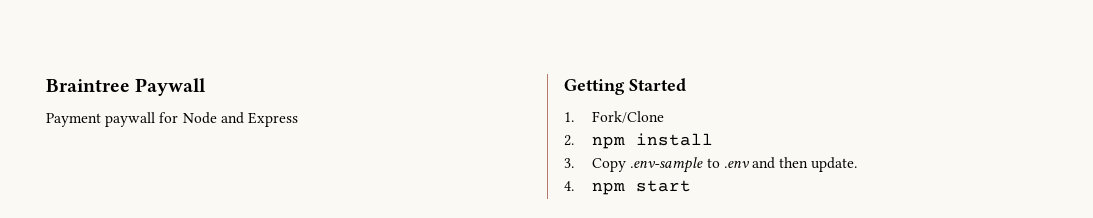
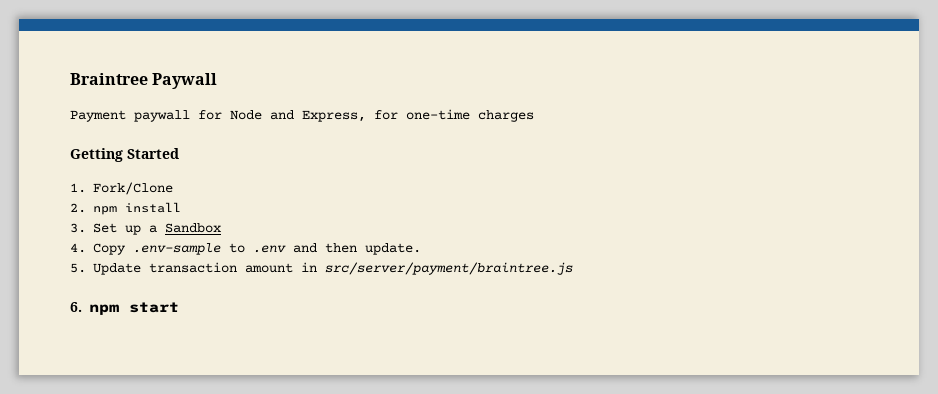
- Payment paywall for Node and Express
+ Payment paywall for Node and Express, for one-time charges
- 3. Copy .env-sample to .env and then update.
+ 3. Set up a Sandbox
+ 4. Copy .env-sample to .env and then update.
- 4. npm start
+ 5. Update transaction amount in src/server/payment/braintree.js
+ 6. npm start

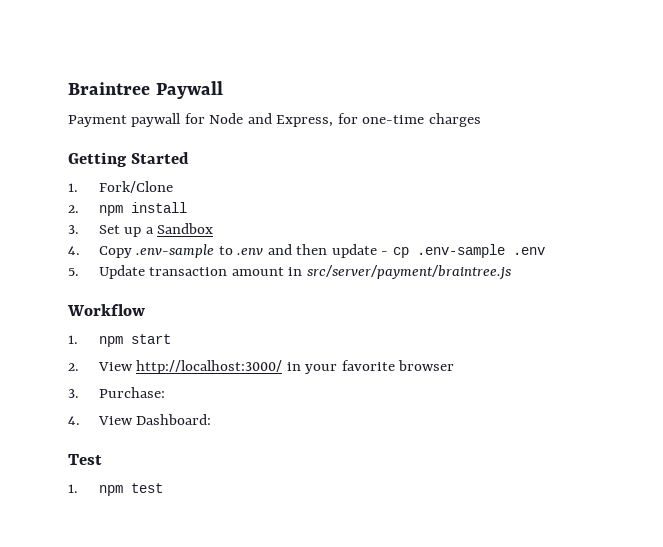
- 4. Copy .env-sample to .env and then update.
+ 4. Copy .env-sample to .env and then update - cp .env-sample .env
- 6. npm start
+ Workflow
+ 1. npm start
+ 2. View http://localhost:3000/ in your favorite browser
+ 3. Purchase:
+ 4. View Dashboard:
+ Test
+ 1. npm test

